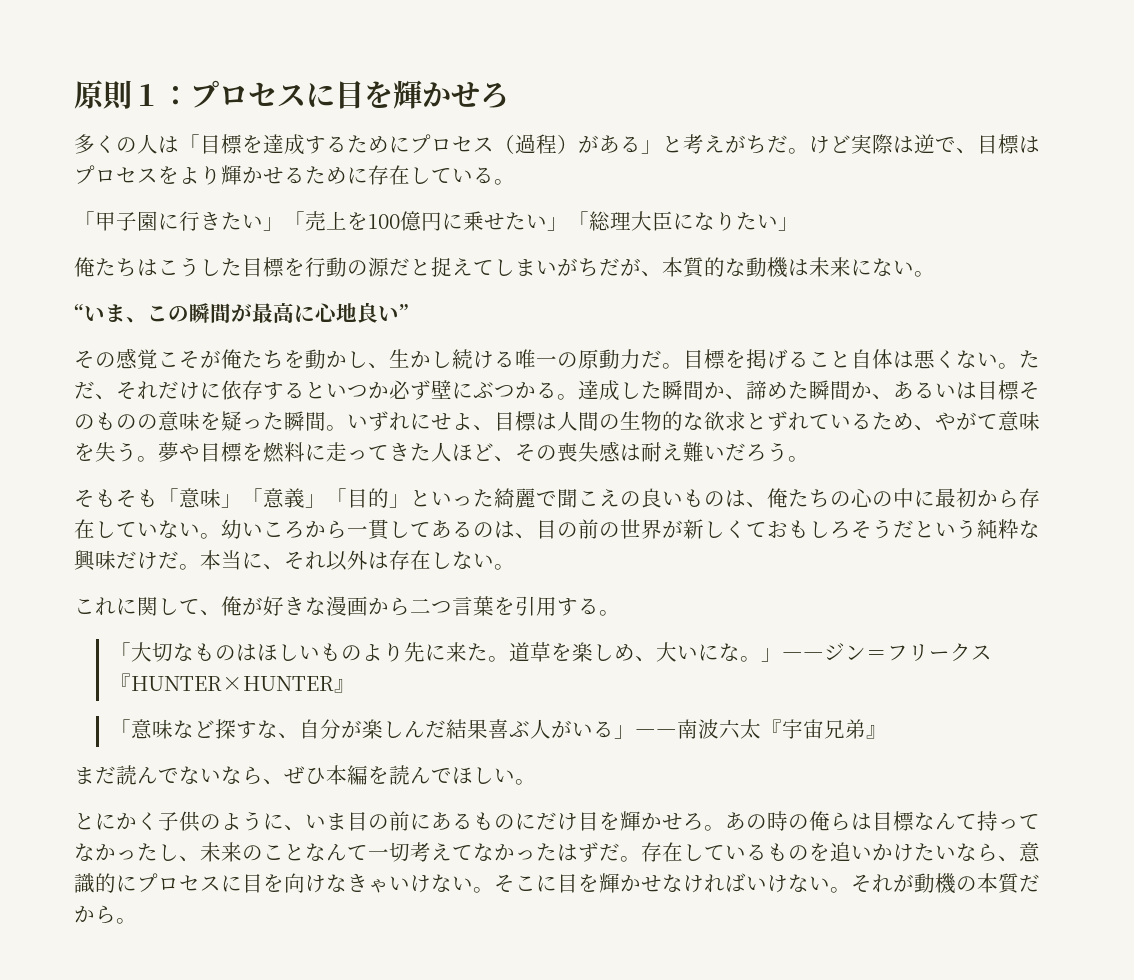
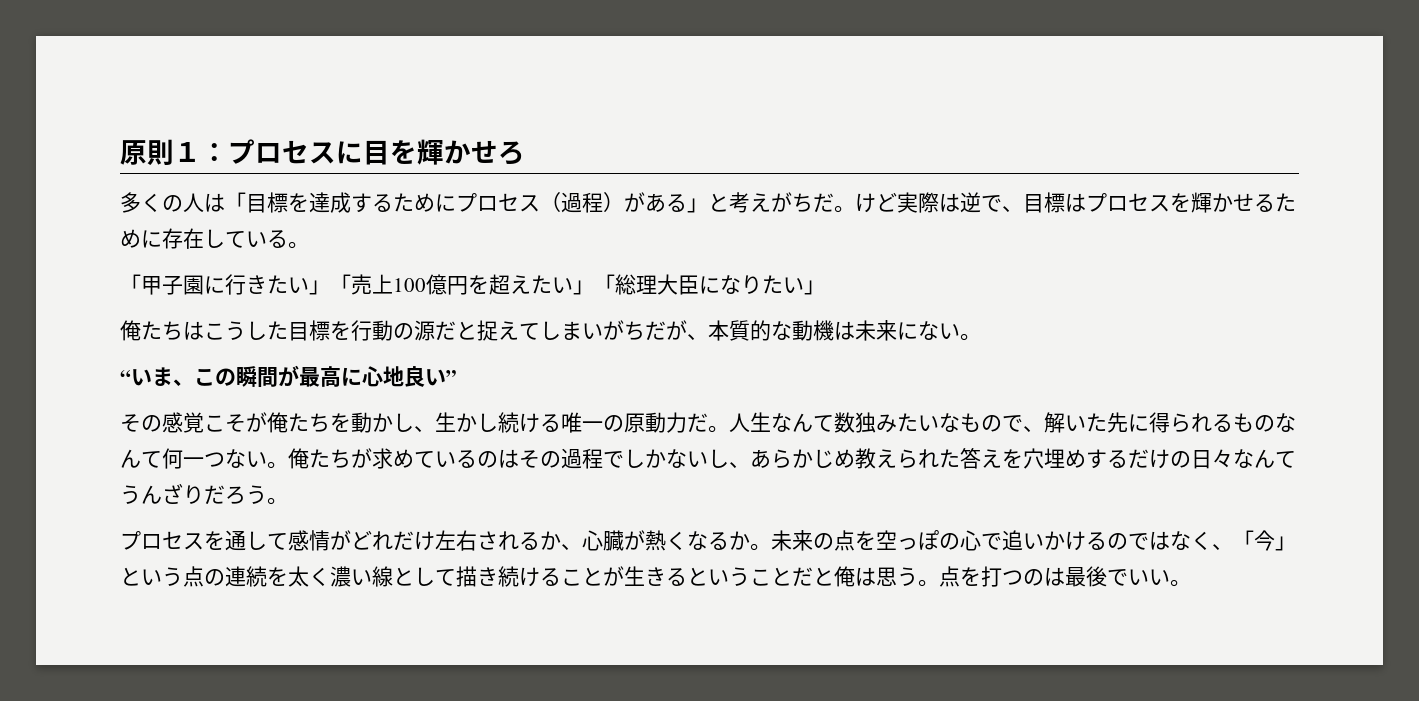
- けど実際は逆で、目標はプロセスをより輝かせるために存在している。
+ けど実際は逆で、目標はプロセスを輝かせるために存在している。
- 「甲子園に行きたい」「売上を100億円に乗せたい」「総理大臣になりたい」
+ 「甲子園に行きたい」「売上100億円を超えたい」「総理大臣になりたい」
- 目標を掲げること自体は悪くない。ただ、それだけに依存するといつか必ず壁にぶつかる。達成した瞬間か、諦めた瞬間か、あるいは目標そのものの意味を疑った瞬間。いずれにせよ、目標は人間の生物的な欲求とずれているため、やがて意味を失う。夢や目標を燃料に走ってきた人ほど、その喪失感は耐え難いだろう。
- そもそも「意味」「意義」「目的」といった綺麗で聞こえの良いものは、俺たちの心の中に最初から存在していない。幼いころから一貫してあるのは、目の前の世界が新しくておもしろそうだという純粋な興味だけだ。本当に、それ以外は存在しない。
- これに関して、俺が好きな漫画から二つ言葉を引用する。
- 「大切なものはほしいものより先に来た。道草を楽しめ、大いにな。」――ジン＝フリークス『HUNTER×HUNTER』
- 「意味など探すな、自分が楽しんだ結果喜ぶ人がいる」――南波六太『宇宙兄弟』
- まだ読んでないなら、ぜひ本編を読んでほしい。
- とにかく子供のように、いま目の前にあるものにだけ目を輝かせろ。あの時の俺らは目標なんて持ってなかったし、未来のことなんて一切考えてなかったはずだ。存在しているものを追いかけたいなら、意識的にプロセスに目を向けなきゃいけない。そこに目を輝かせなければいけない。それが動機の本質だから。
+ 人生なんて数独みたいなもので、解いた先に得られるものなんて何一つない。俺たちが求めているのはその過程でしかないし、あらかじめ教えられた答えを穴埋めするだけの日々なんてうんざりだろう。
+ プロセスを通して感情がどれだけ左右されるか、心臓が熱くなるか。未来の点を空っぽの心で追いかけるのではなく、「今」という点の連続を太く濃い線として描き続けることが生きるということだと俺は思う。点を打つのは最後でいい。

